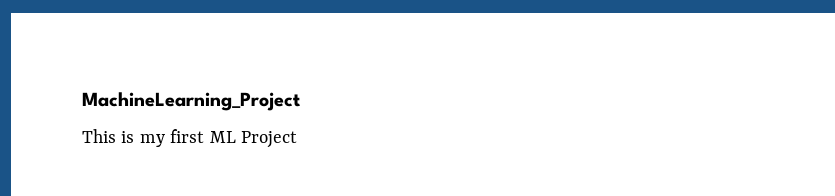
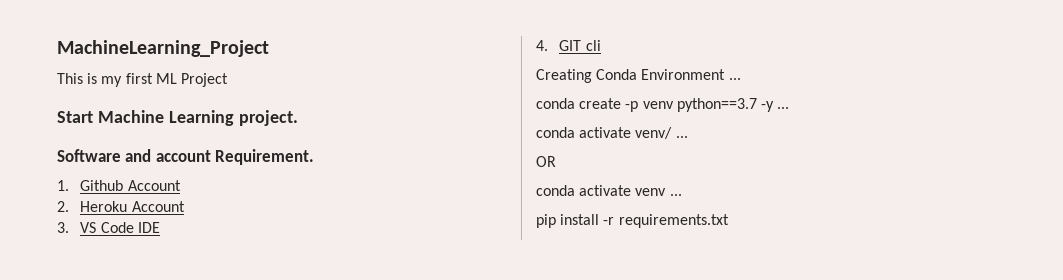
+ Start Machine Learning project.
+ Software and account Requirement.
+ 1. Github Account
+ 2. Heroku Account
+ 3. VS Code IDE
+ 4. GIT cli
+ Creating Conda Environment ...
+ conda create -p venv python==3.7 -y ...
+ conda activate venv/ ...
+ OR
+ conda activate venv ...
+ pip install -r requirements.txt

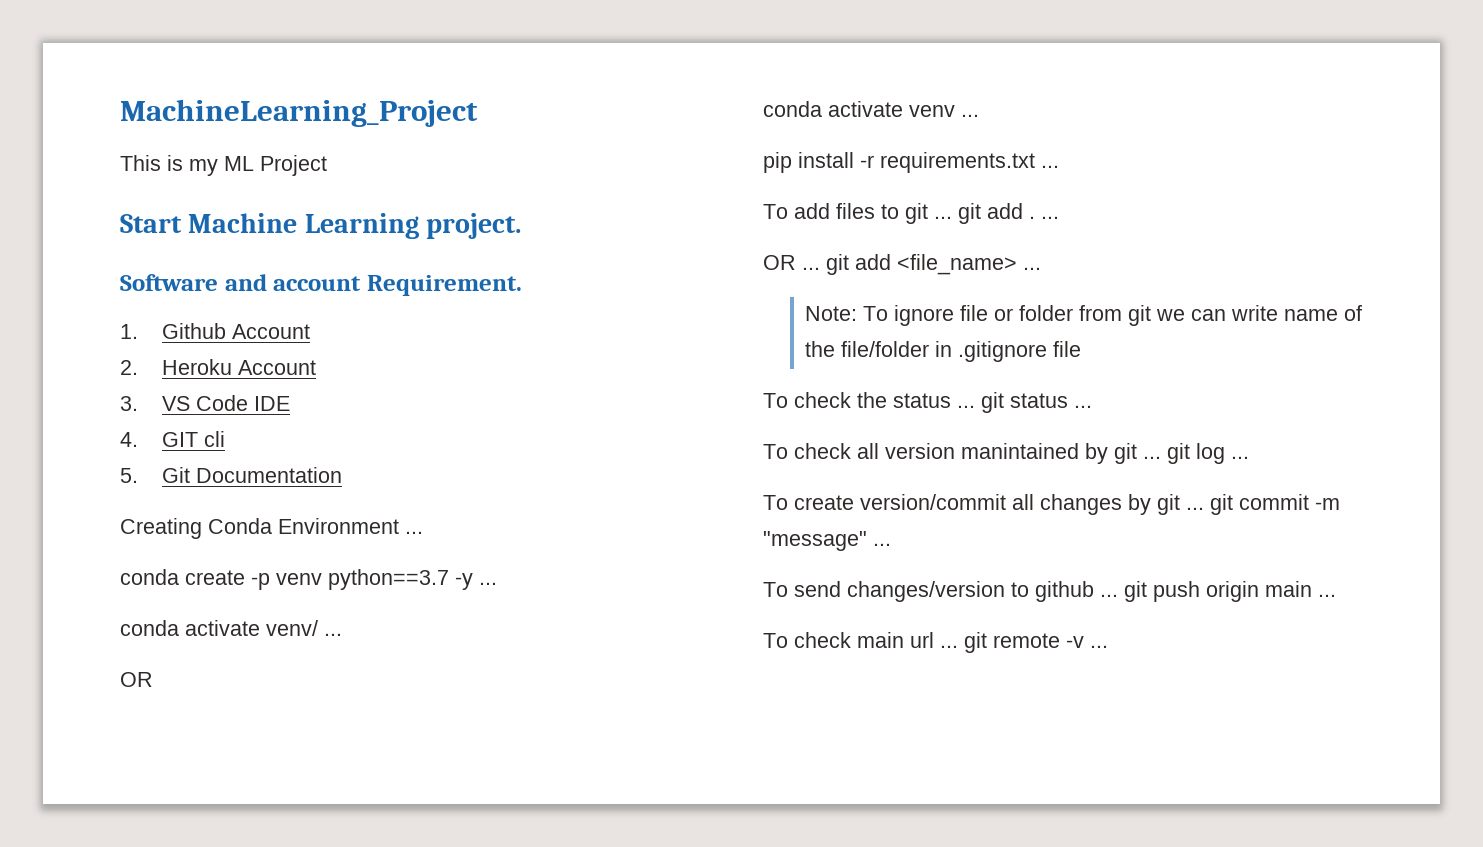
- This is my first ML Project
+ This is my ML Project
+ 5. Git Documentation
- pip install -r requirements.txt
+ pip install -r requirements.txt ...
+ To add files to git ... git add . ...
+ OR ... git add <file_name> ...
+ Note: To ignore file or folder from git we can write name of the file/folder in .gitignore file
+ To check the status ... git status ...
+ To check all version manintained by git ... git log ...
+ To create version/commit all changes by git ... git commit -m "message" ...
+ To send changes/version to github ... git push origin main ...
+ To check main url ... git remote -v ...

